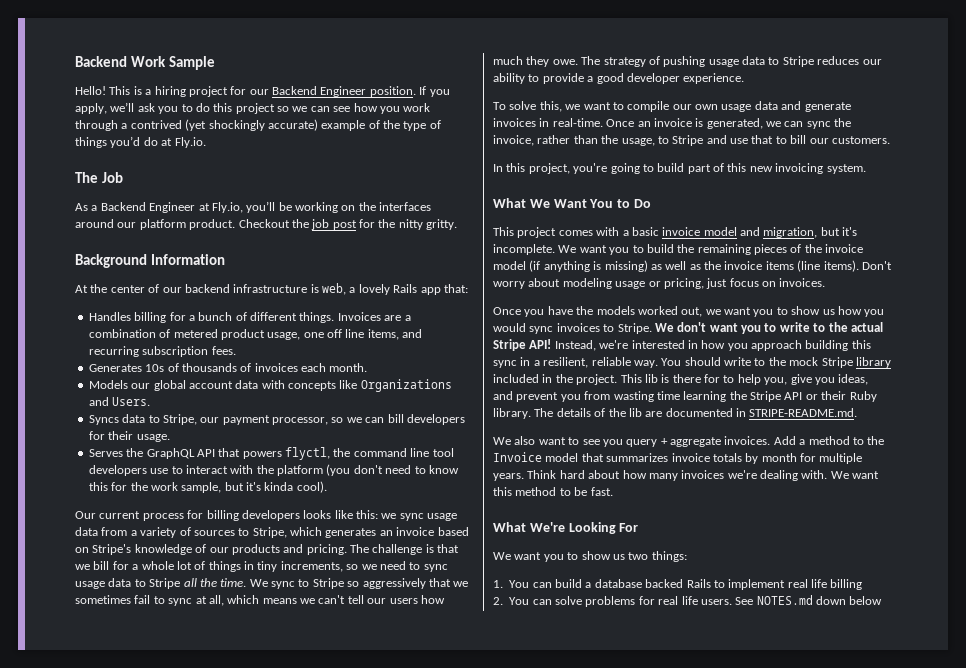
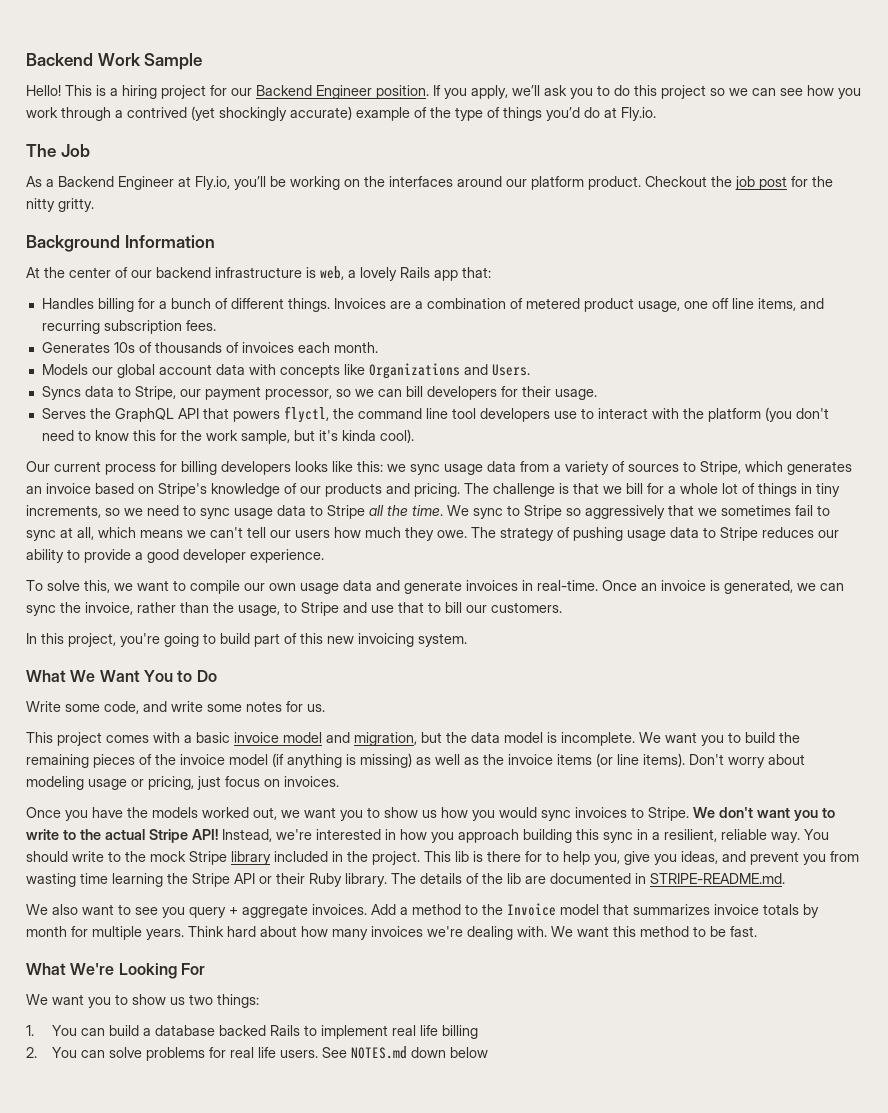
+ Write some code, and write some notes for us.
- This project comes with a basic invoice model and migration, but it's incomplete.
+ This project comes with a basic invoice model and migration, but the data model is incomplete.
- We want you to build the remaining pieces of the invoice model (if anything is missing) as well as the invoice items (line items).
+ We want you to build the remaining pieces of the invoice model (if anything is missing) as well as the invoice items (or line items).

